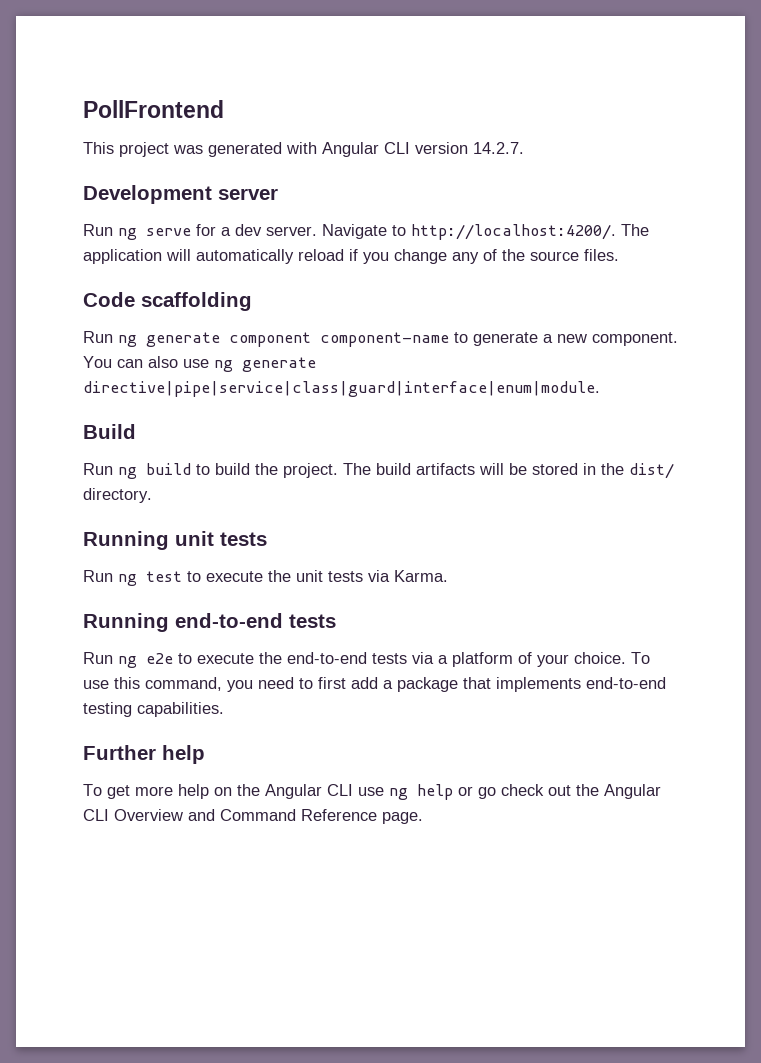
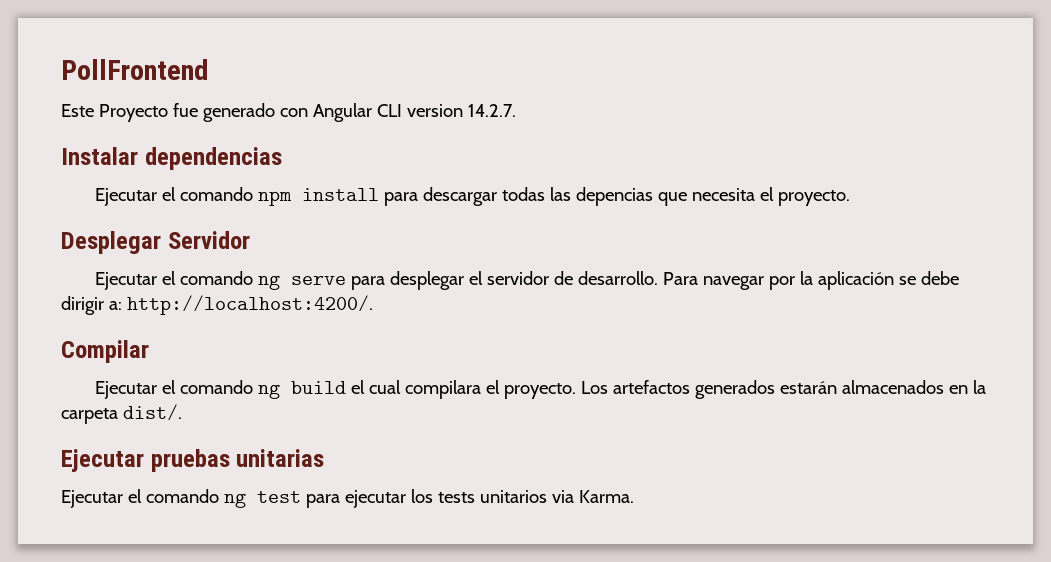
- This project was generated with Angular CLI version 14.2.7.
+ Este Proyecto fue generado con Angular CLI version 14.2.7.
- Development server
- Run ng serve for a dev server. Navigate to http://localhost:4200/. The application will automatically reload if you change any of the source files.
- Code scaffolding
- Run ng generate component component-name to generate a new component. You can also use ng generate directive|pipe|service|class|guard|interface|enum|module.
- Build
- Run ng build to build the project. The build artifacts will be stored in the dist/ directory.
- Running unit tests
- Run ng test to execute the unit tests via Karma.
- Running end-to-end tests
- Run ng e2e to execute the end-to-end tests via a platform of your choice. To use this command, you need to first add a package that implements end-to-end testing capabilities.
- Further help
- To get more help on the Angular CLI use ng help or go check out the Angular CLI Overview and Command Reference page.
+ Instalar dependencias
+ Ejecutar el comando npm install para descargar todas las depencias que necesita el proyecto.
+ Desplegar Servidor
+ Ejecutar el comando ng serve para desplegar el servidor de desarrollo. Para navegar por la aplicación se debe dirigir a: http://localhost:4200/.
+ Compilar
+ Ejecutar el comando ng build el cual compilara el proyecto. Los artefactos generados estarán almacenados en la carpeta dist/.
+ Ejecutar pruebas unitarias
+ Ejecutar el comando ng test para ejecutar los tests unitarios via Karma.

